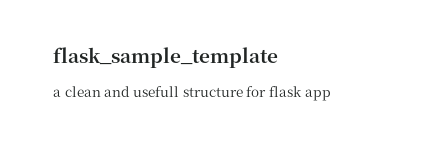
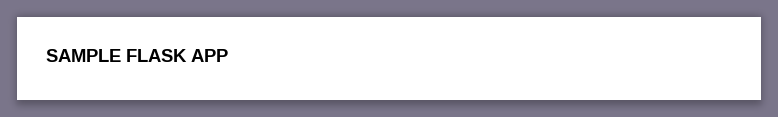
- flask_sample_template
- a clean and usefull structure for flask app
+ SAMPLE FLASK APP

